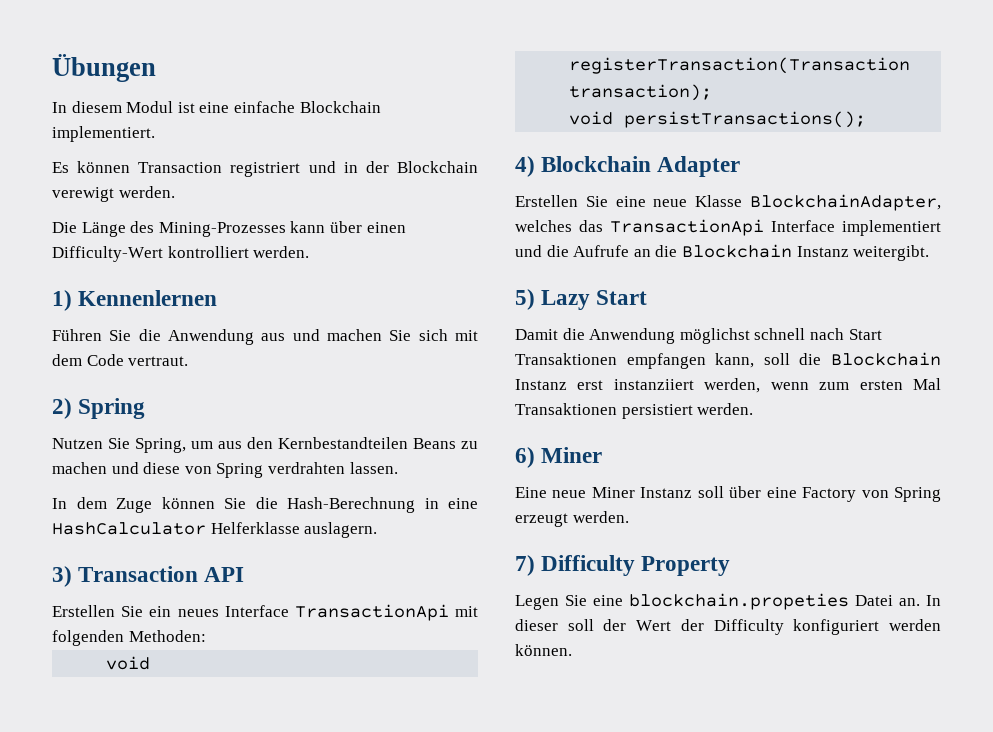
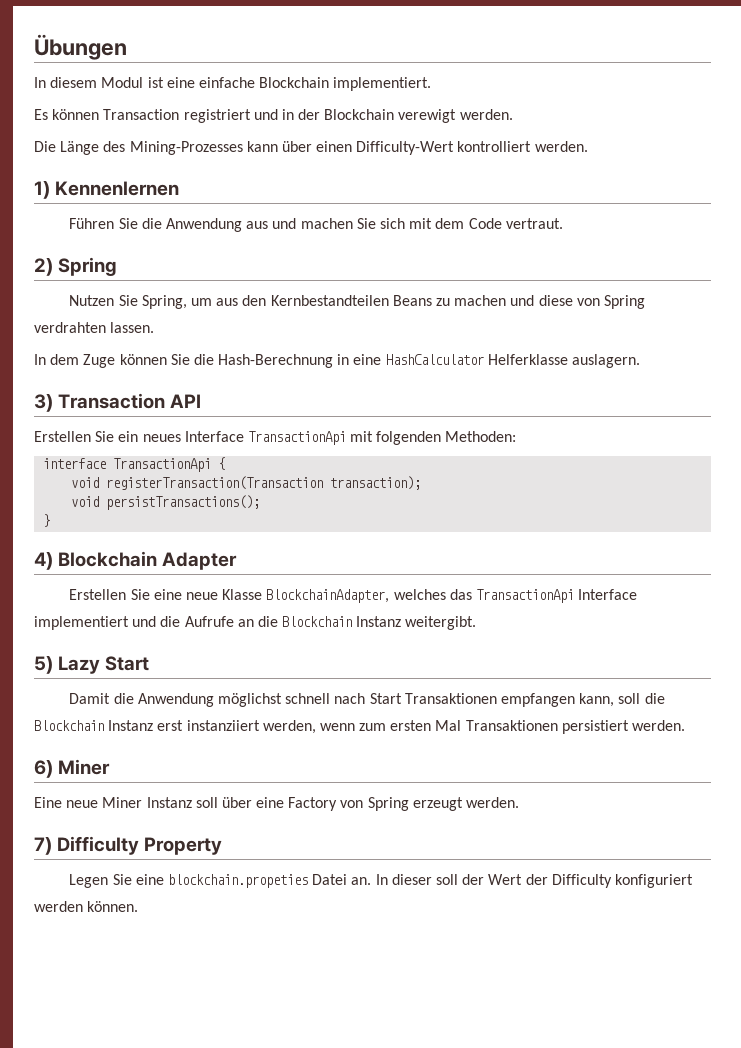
+ interface TransactionApi {
+ }

